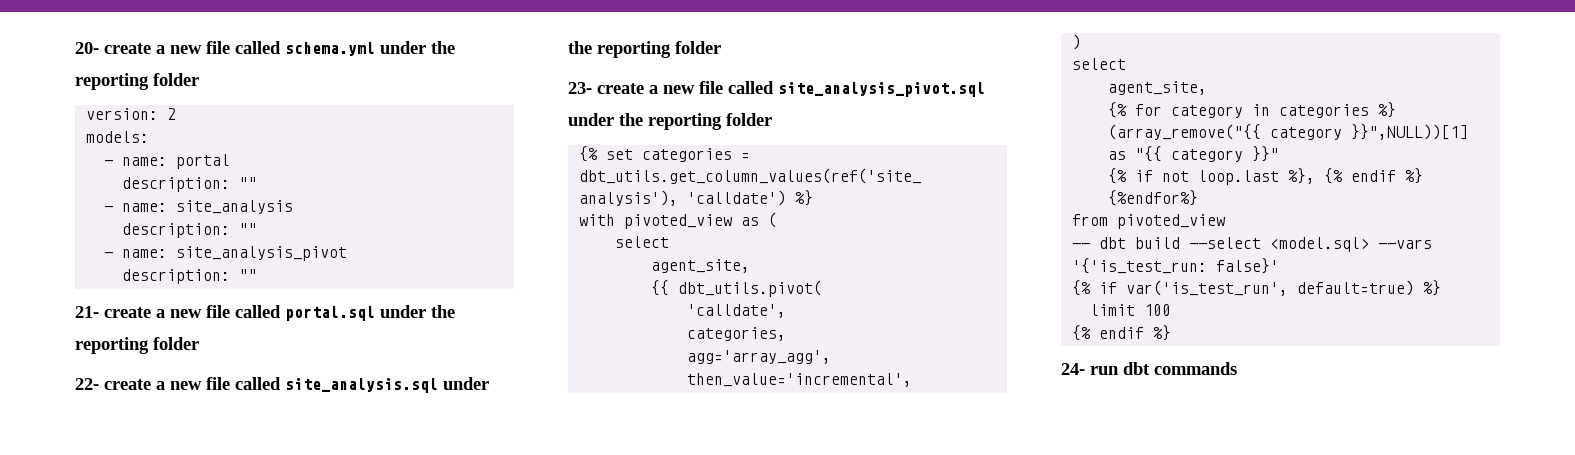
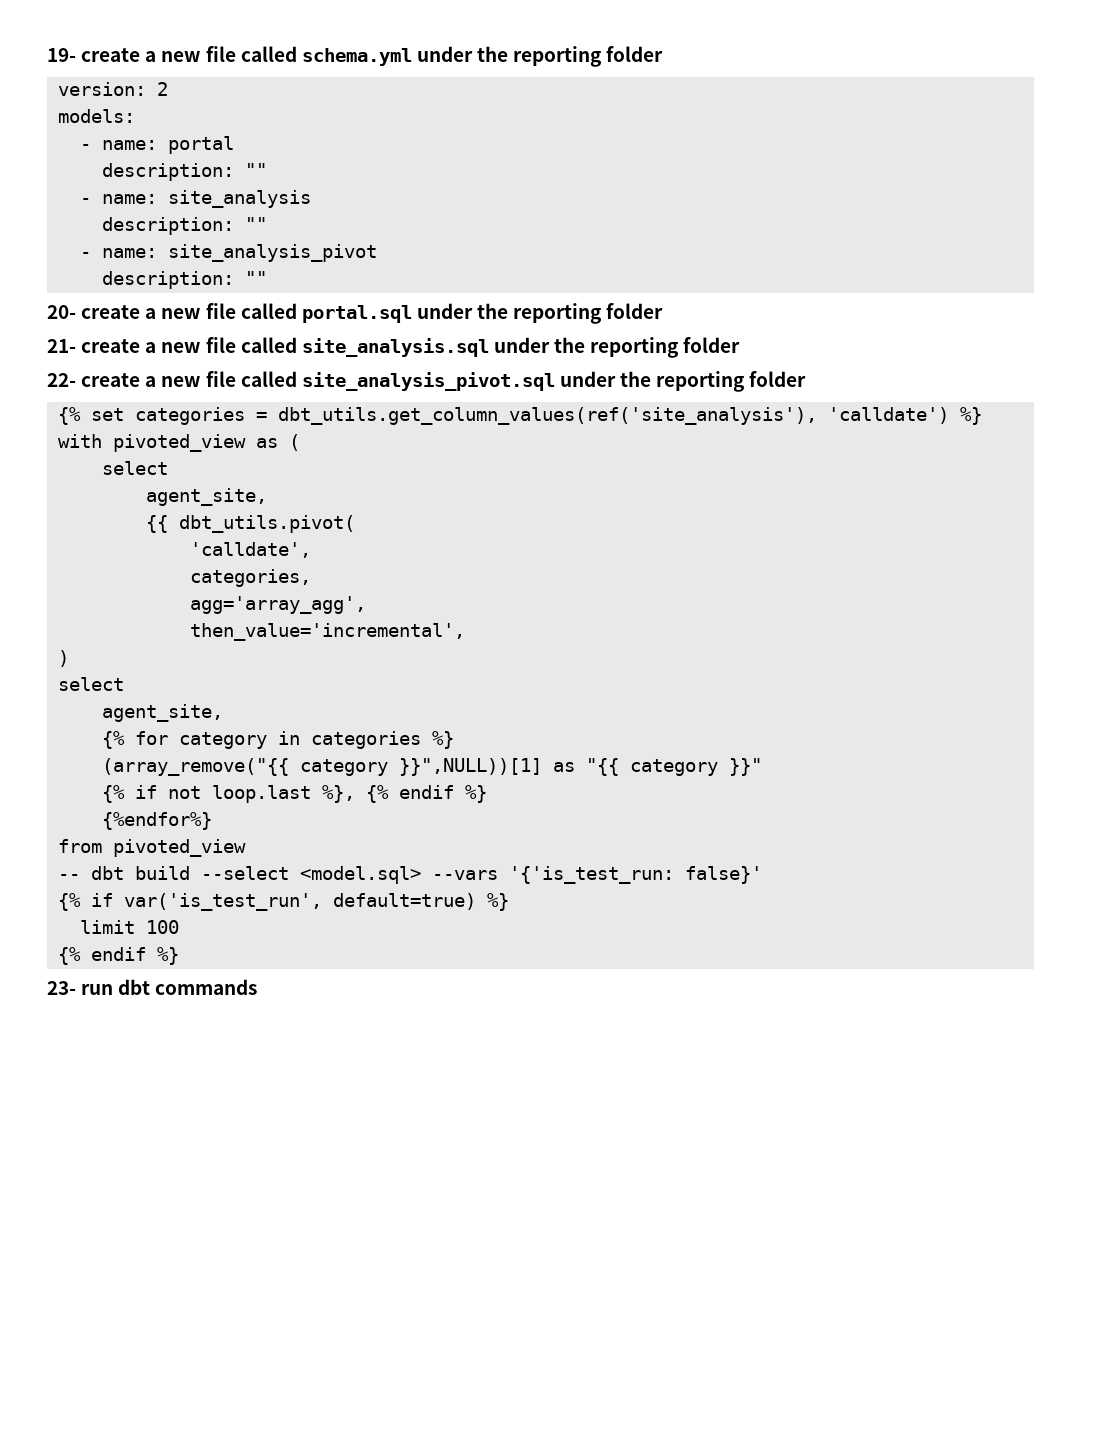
- 20- create a new file called schema.yml under the reporting folder
+ 19- create a new file called schema.yml under the reporting folder
- 21- create a new file called portal.sql under the reporting folder
+ 20- create a new file called portal.sql under the reporting folder
- 22- create a new file called site_analysis.sql under the reporting folder
+ 21- create a new file called site_analysis.sql under the reporting folder
- 23- create a new file called site_analysis_pivot.sql under the reporting folder
+ 22- create a new file called site_analysis_pivot.sql under the reporting folder
- 24- run dbt commands
+ 23- run dbt commands

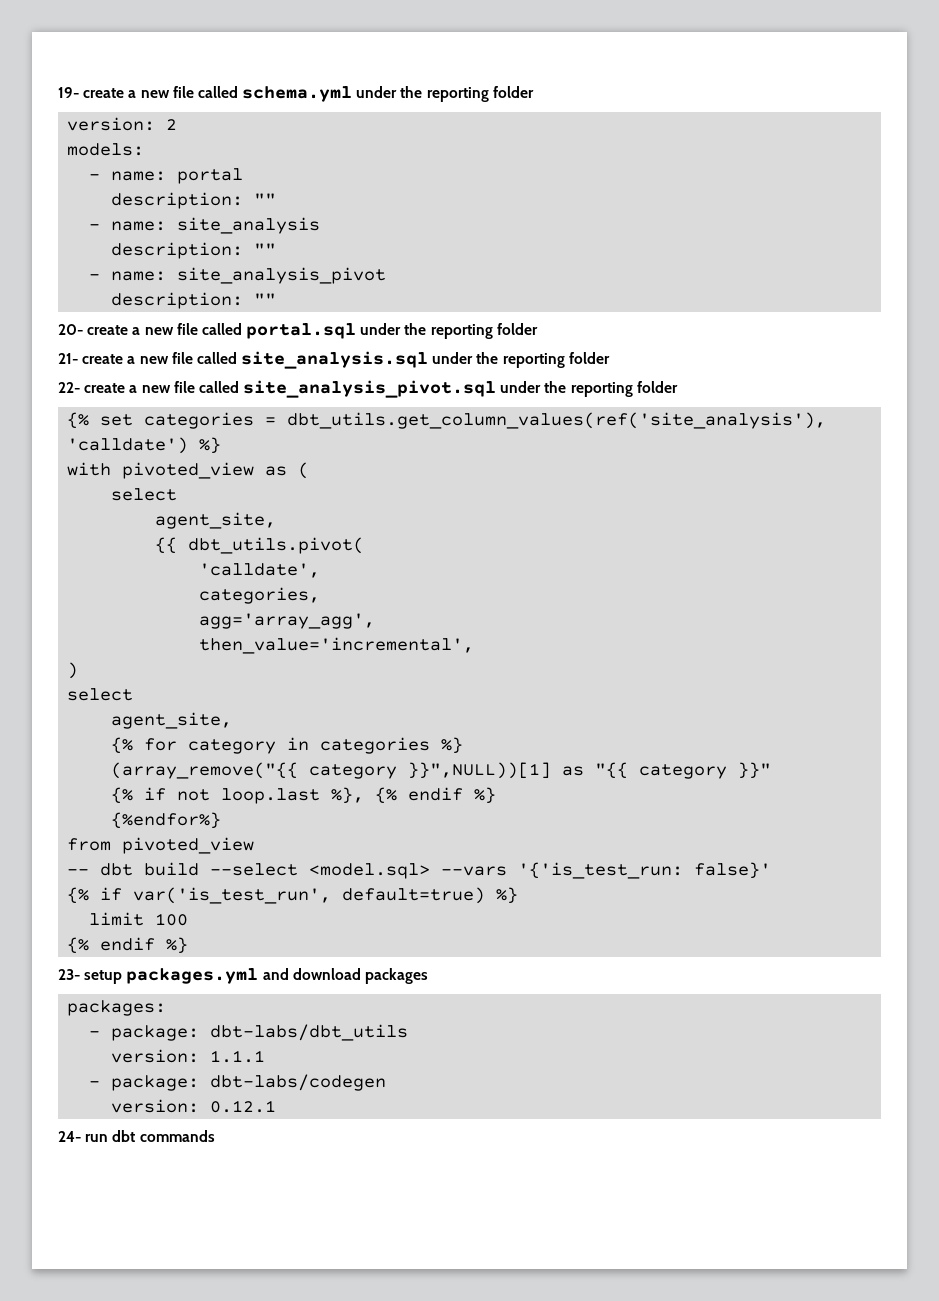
- 23- run dbt commands
+ 23- setup packages.yml and download packages
+ packages:
+ - package: dbt-labs/dbt_utils
+ version: 1.1.1
+ - package: dbt-labs/codegen
+ version: 0.12.1
+ 24- run dbt commands

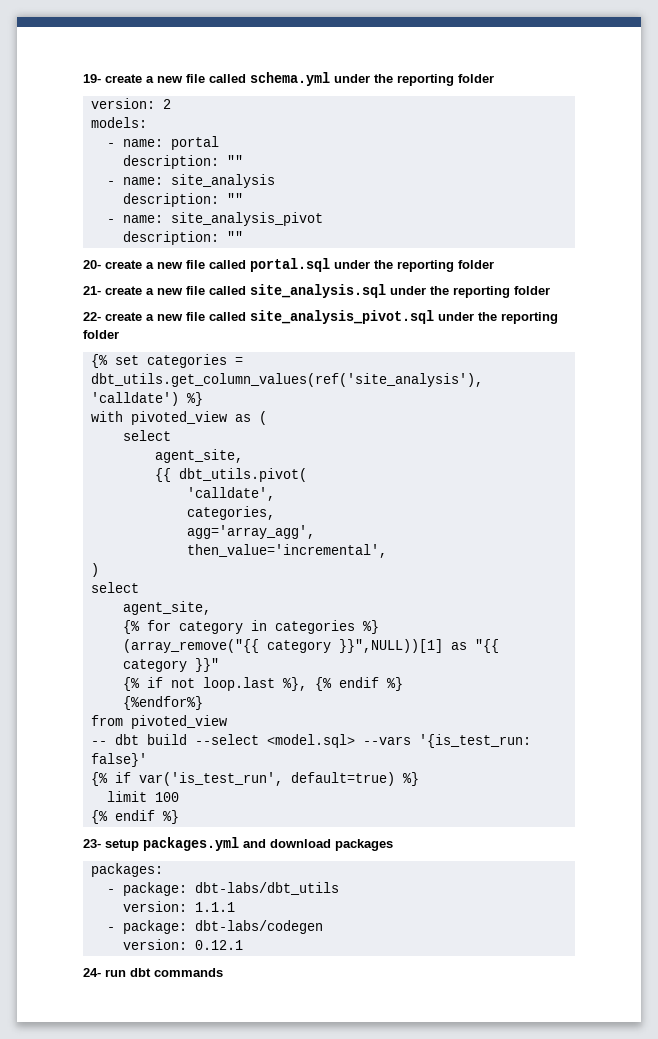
- -- dbt build --select <model.sql> --vars '{'is_test_run: false}'
+ -- dbt build --select <model.sql> --vars '{is_test_run: false}'

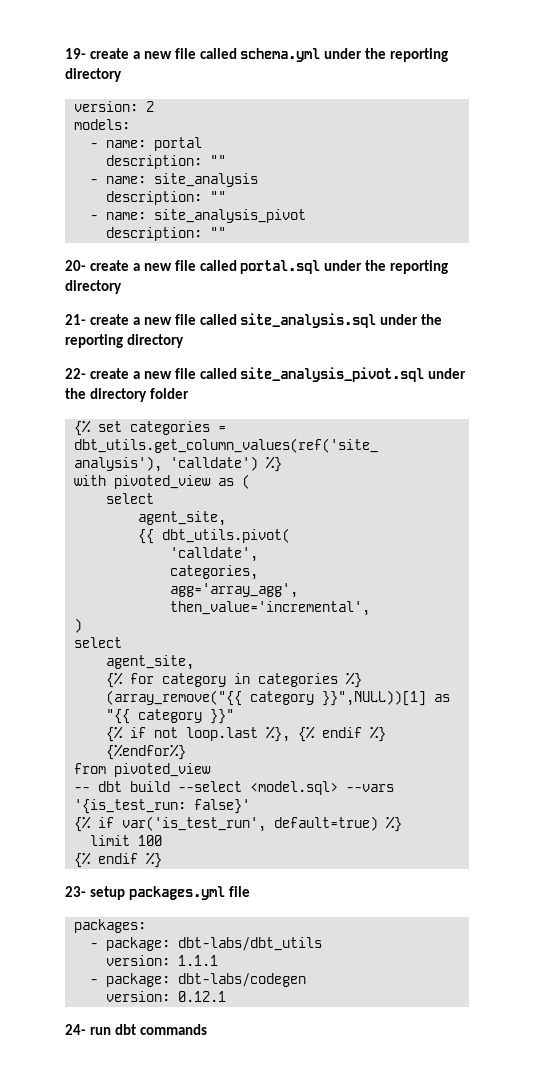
- 19- create a new file called schema.yml under the reporting folder
+ 19- create a new file called schema.yml under the reporting directory
- 20- create a new file called portal.sql under the reporting folder
+ 20- create a new file called portal.sql under the reporting directory
- 21- create a new file called site_analysis.sql under the reporting folder
+ 21- create a new file called site_analysis.sql under the reporting directory
- 22- create a new file called site_analysis_pivot.sql under the reporting folder
+ 22- create a new file called site_analysis_pivot.sql under the directory folder
- 23- setup packages.yml and download packages
+ 23- setup packages.yml file

